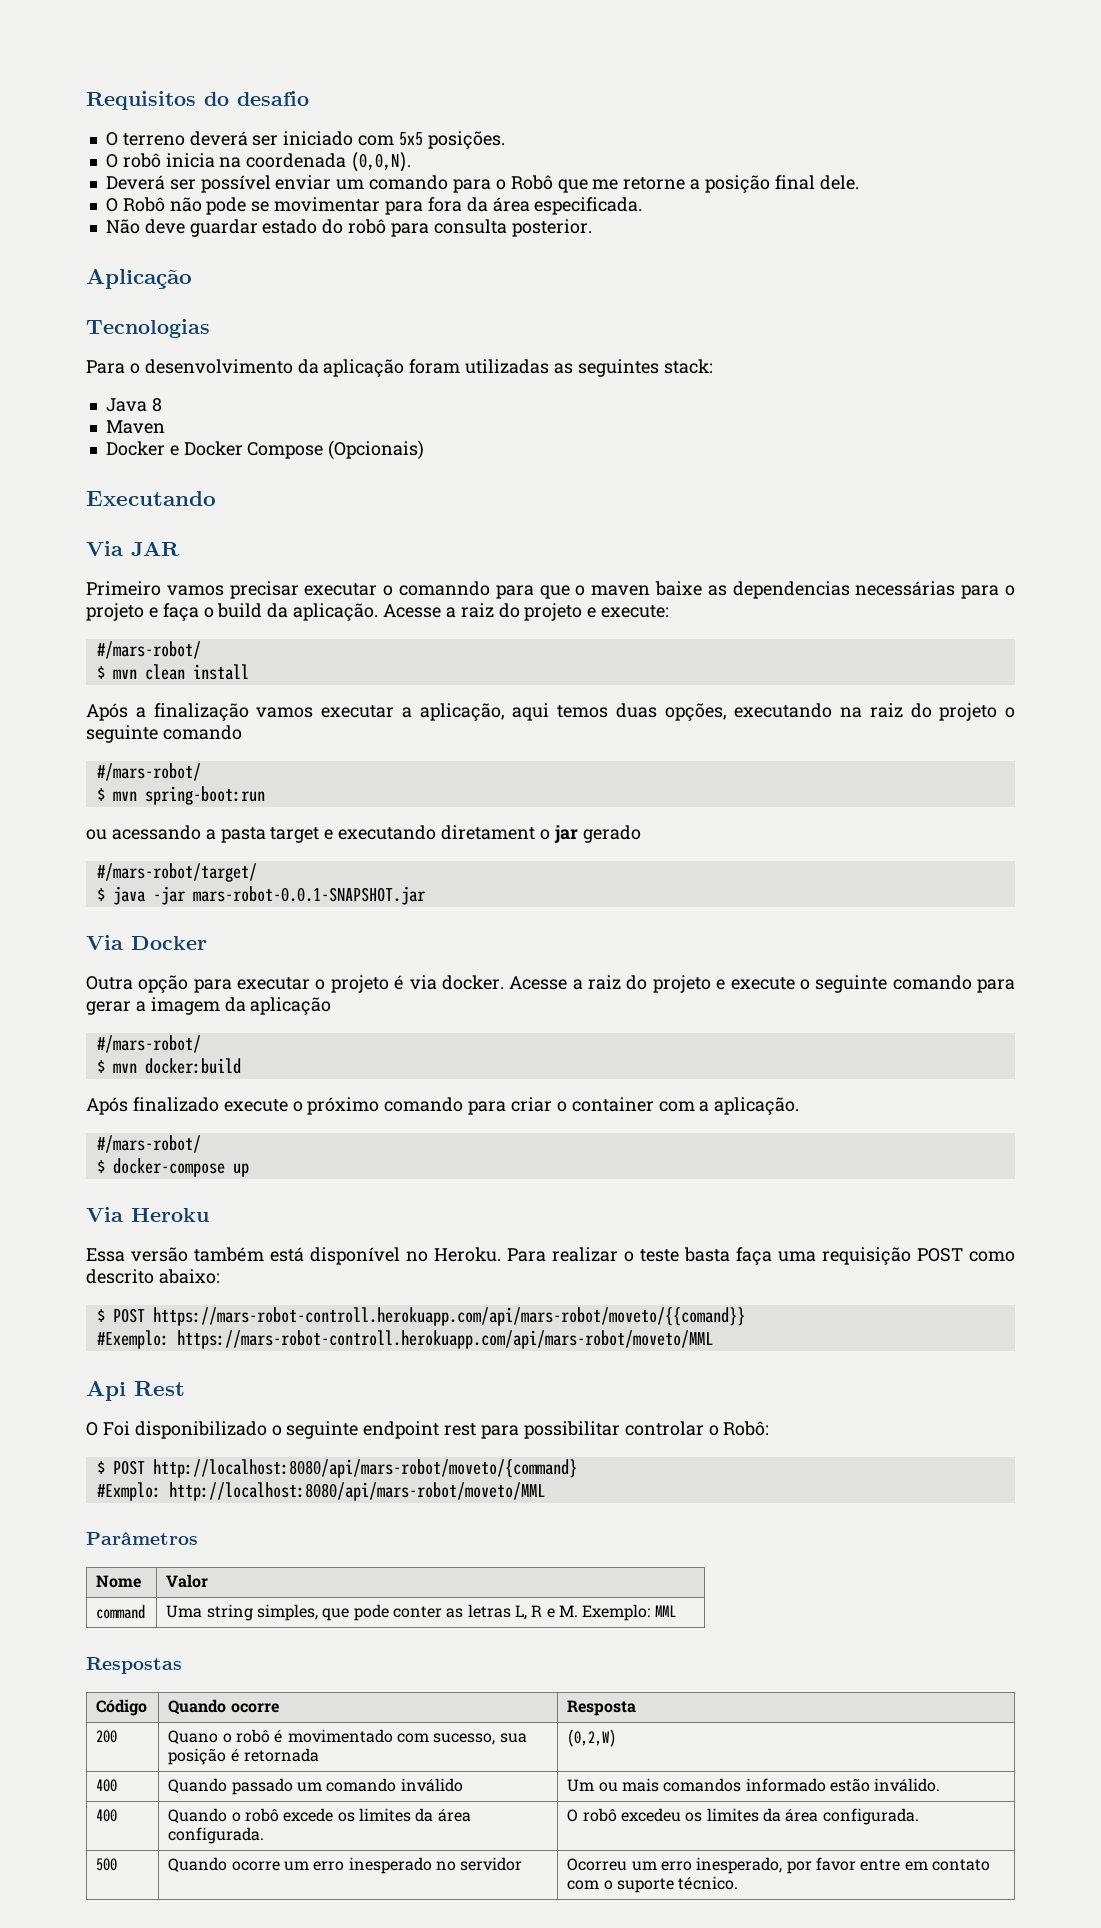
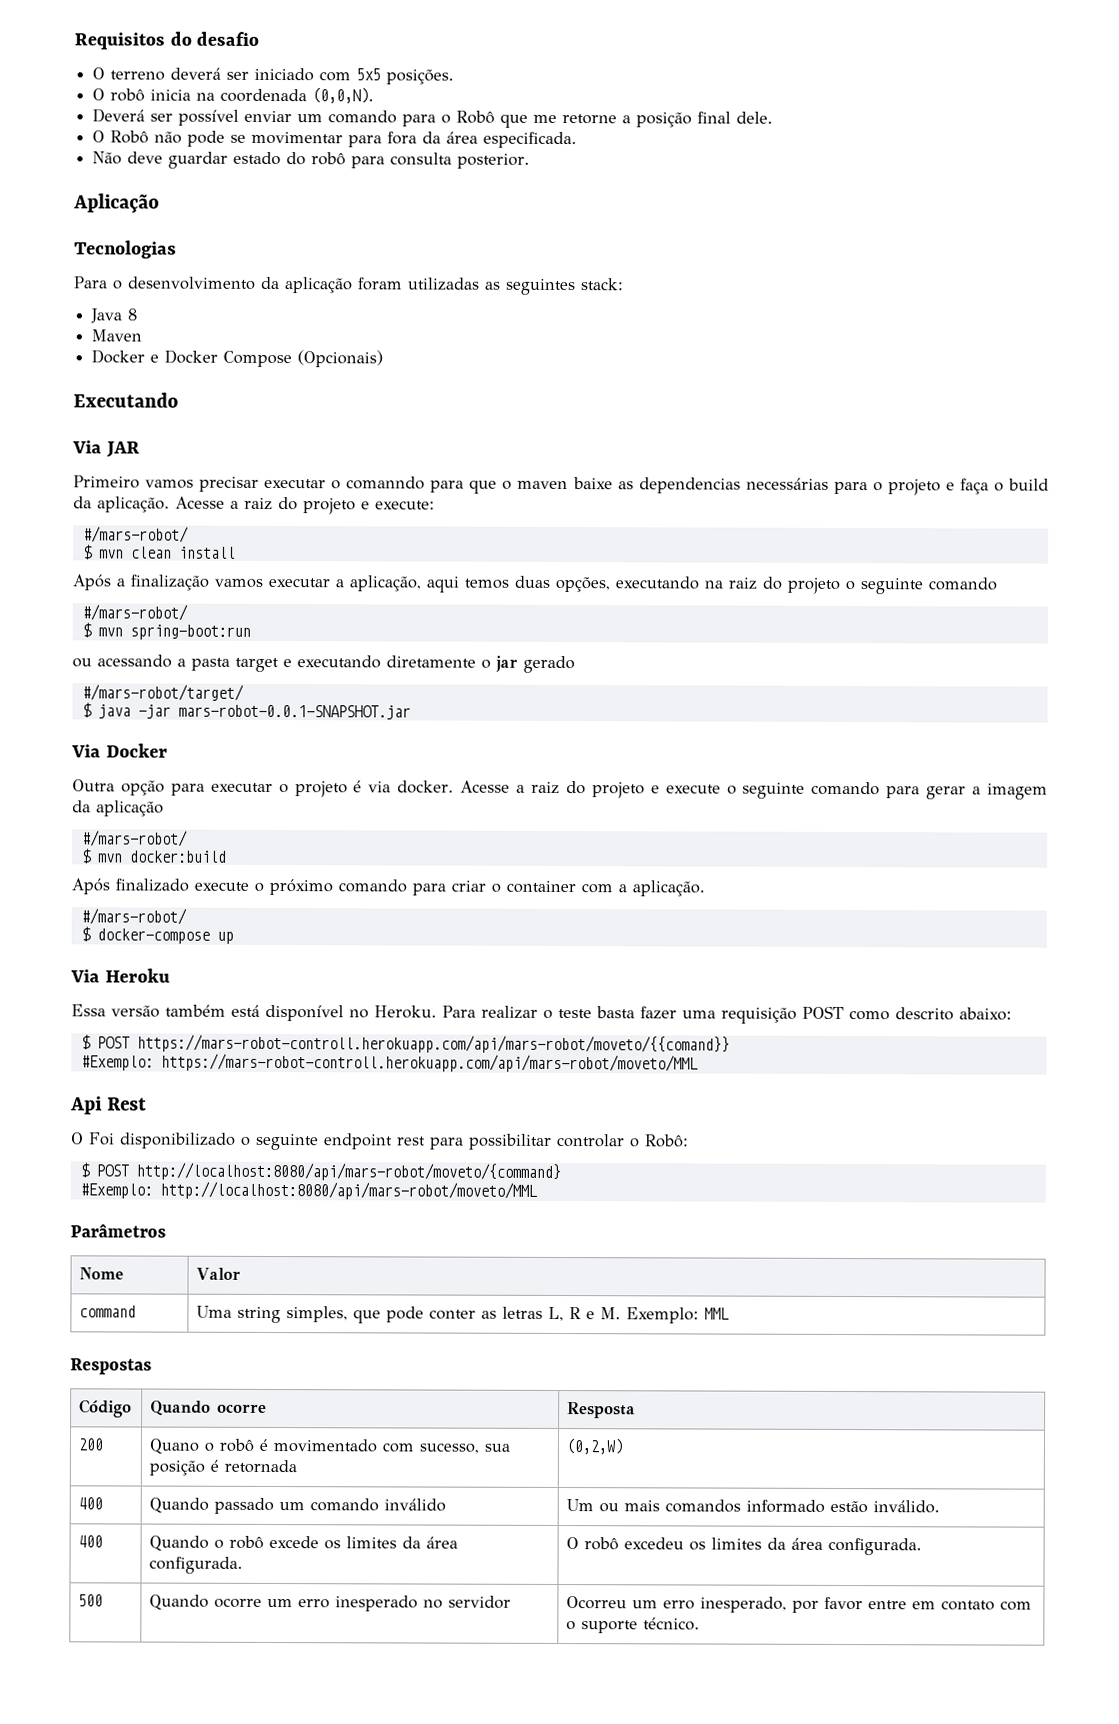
- ou acessando a pasta target e executando diretament o jar gerado
+ ou acessando a pasta target e executando diretamente o jar gerado
- Para realizar o teste basta faça uma requisição POST como descrito abaixo:
+ Para realizar o teste basta fazer uma requisição POST como descrito abaixo:
- #Exmplo: http://localhost:8080/api/mars-robot/moveto/MML
+ #Exemplo: http://localhost:8080/api/mars-robot/moveto/MML

